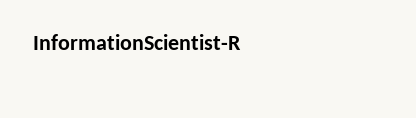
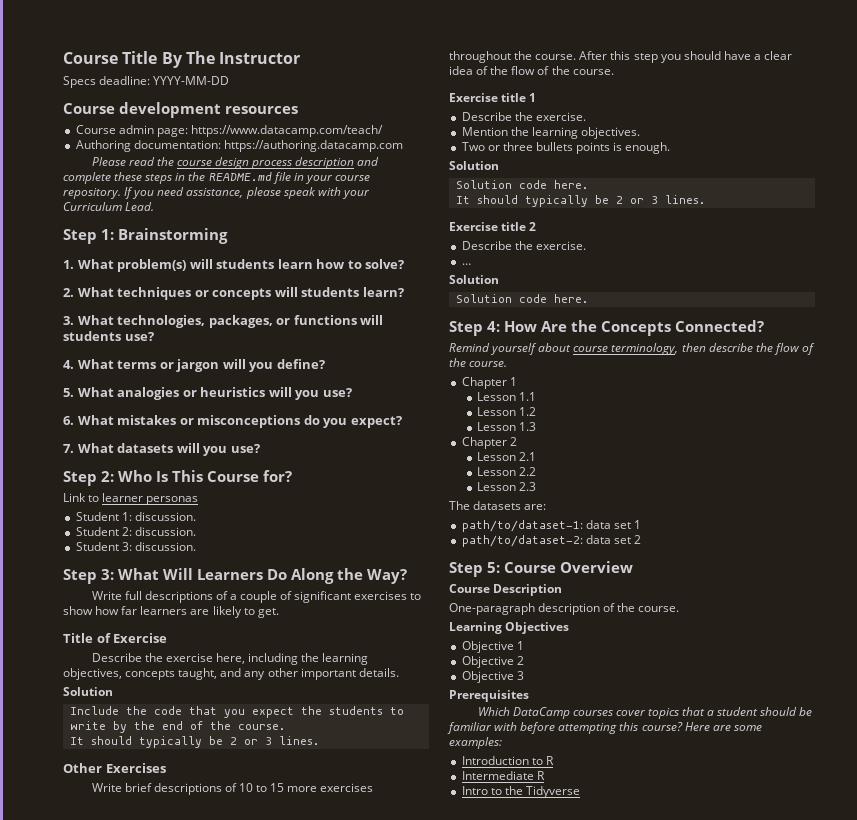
- InformationScientist-R
+ Course Title By The Instructor
+ Specs deadline: YYYY-MM-DD
+ Course development resources
+ Course admin page: https://www.datacamp.com/teach/
+ Authoring documentation: https://authoring.datacamp.com
+ Please read the course design process description and complete these steps in the README.md file in your course repository. If you need assistance, please speak with your Curriculum Lead.
+ Step 1: Brainstorming
+ 1. What problem(s) will students learn how to solve?
+ 2. What techniques or concepts will students learn?
+ 3. What technologies, packages, or functions will students use?
+ 4. What terms or jargon will you define?
+ 5. What analogies or heuristics will you use?
+ 6. What mistakes or misconceptions do you expect?
+ 7. What datasets will you use?
+ Step 2: Who Is This Course for?
+ Link to learner personas
+ Student 1: discussion.
+ Student 2: discussion.
+ Student 3: discussion.
+ Step 3: What Will Learners Do Along the Way?
+ Write full descriptions of a couple of significant exercises to show how far learners are likely to get.
+ Title of Exercise
+ Describe the exercise here, including the learning objectives, concepts taught, and any other important details.
+ Solution
+ Include the code that you expect the students to write by the end of the course.
+ It should typically be 2 or 3 lines.
+ Other Exercises
+ Write brief descriptions of 10 to 15 more exercises throughout the course. After this step you should have a clear idea of the flow of the course.
+ Exercise title 1
+ Describe the exercise.
+ Mention the learning objectives.
+ Two or three bullets points is enough.
+ Solution
+ Solution code here.
+ It should typically be 2 or 3 lines.
+ Exercise title 2
+ Describe the exercise.
+ …
+ Solution
+ Solution code here.
+ Step 4: How Are the Concepts Connected?
+ Remind yourself about course terminology, then describe the flow of the course.
+ Chapter 1
+ Lesson 1.1
+ Lesson 1.2
+ Lesson 1.3
+ Chapter 2
+ Lesson 2.1
+ Lesson 2.2
+ Lesson 2.3
+ The datasets are:
+ path/to/dataset-1: data set 1
+ path/to/dataset-2: data set 2
+ Step 5: Course Overview
+ Course Description
+ One-paragraph description of the course.
+ Learning Objectives
+ Objective 1
+ Objective 2
+ Objective 3
+ Prerequisites
+ Which DataCamp courses cover topics that a student should be familiar with before attempting this course? Here are some examples:
+ Introduction to R
+ Intermediate R
+ Intro to the Tidyverse

